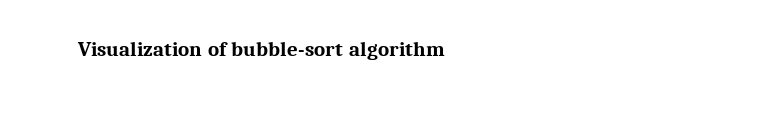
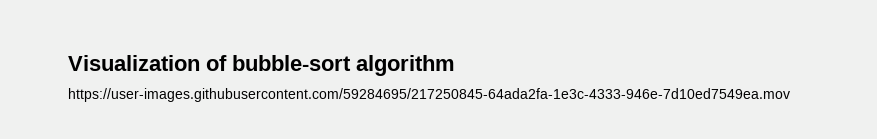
+ https://user-images.githubusercontent.com/59284695/217250845-64ada2fa-1e3c-4333-946e-7d10ed7549ea.mov

